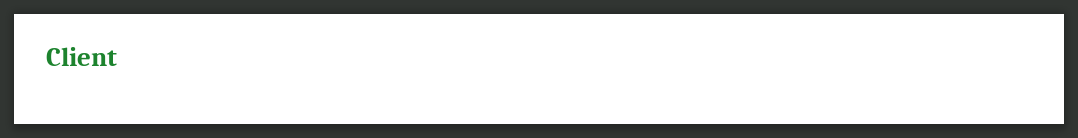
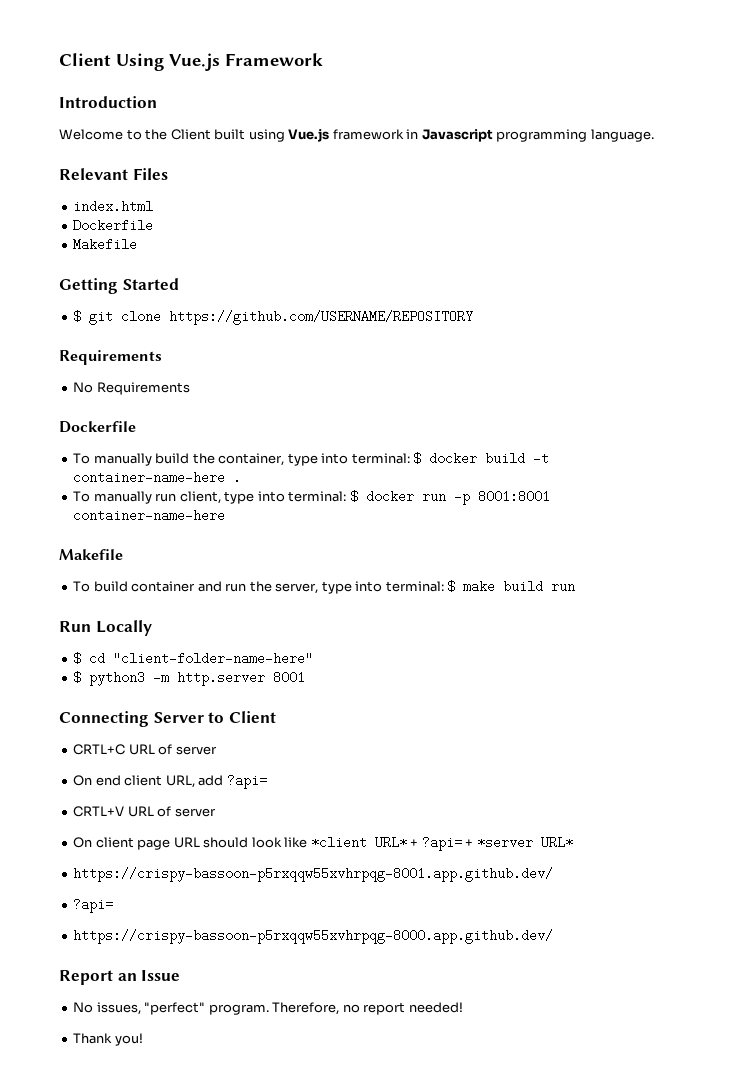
- Client
+ Client Using Vue.js Framework
+ Introduction
+ Welcome to the Client built using Vue.js framework in Javascript programming language.
+ Relevant Files
+ index.html
+ Dockerfile
+ Makefile
+ Getting Started
+ $ git clone https://github.com/USERNAME/REPOSITORY
+ Requirements
+ No Requirements
+ Dockerfile
+ To manually build the container, type into terminal: $ docker build -t container-name-here .
+ To manually run client, type into terminal: $ docker run -p 8001:8001 container-name-here
+ Makefile
+ To build container and run the server, type into terminal: $ make build run
+ Run Locally
+ $ cd "client-folder-name-here"
+ $ python3 -m http.server 8001
+ Connecting Server to Client
+ CRTL+C URL of server
+ On end client URL, add ?api=
+ CRTL+V URL of server
+ On client page URL should look like *client URL* + ?api= + *server URL*
+ https://crispy-bassoon-p5rxqqw55xvhrpqg-8001.app.github.dev/
+ ?api=
+ https://crispy-bassoon-p5rxqqw55xvhrpqg-8000.app.github.dev/
+ Report an Issue
+ No issues, "perfect" program. Therefore, no report needed!
+ Thank you!

